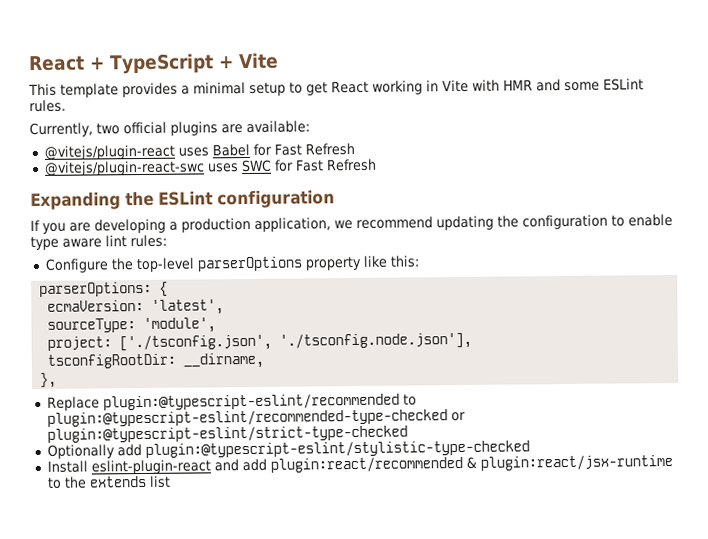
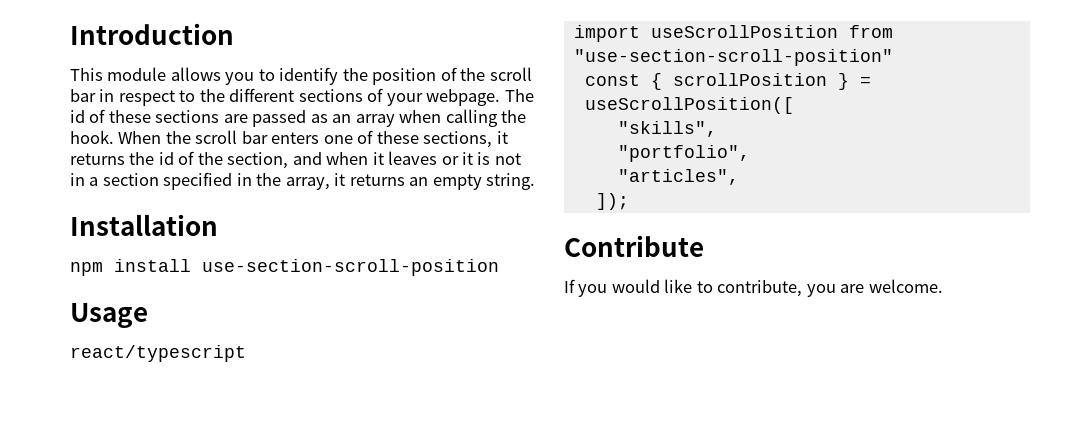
- React + TypeScript + Vite
- This template provides a minimal setup to get React working in Vite with HMR and some ESLint rules.
- Currently, two official plugins are available:
- @vitejs/plugin-react uses Babel for Fast Refresh
- @vitejs/plugin-react-swc uses SWC for Fast Refresh
- Expanding the ESLint configuration
- If you are developing a production application, we recommend updating the configuration to enable type aware lint rules:
- Configure the top-level parserOptions property like this:
- parserOptions: {
- ecmaVersion: 'latest',
- sourceType: 'module',
- project: ['./tsconfig.json', './tsconfig.node.json'],
- tsconfigRootDir: __dirname,
- },
- Replace plugin:@typescript-eslint/recommended to plugin:@typescript-eslint/recommended-type-checked or plugin:@typescript-eslint/strict-type-checked
- Optionally add plugin:@typescript-eslint/stylistic-type-checked
- Install eslint-plugin-react and add plugin:react/recommended & plugin:react/jsx-runtime to the extends list
+ Introduction
+ This module allows you to identify the position of the scroll bar in respect to the different sections of your webpage. The id of these sections are passed as an array when calling the hook. When the scroll bar enters one of these sections, it returns the id of the section, and when it leaves or it is not in a section specified in the array, it returns an empty string.
+ Installation
+ npm install use-section-scroll-position
+ Usage
+ react/typescript
+ import useScrollPosition from "use-section-scroll-position"
+ const { scrollPosition } = useScrollPosition([
+ "skills",
+ "portfolio",
+ "articles",
+ ]);
+ Contribute
+ If you would like to contribute, you are welcome.

